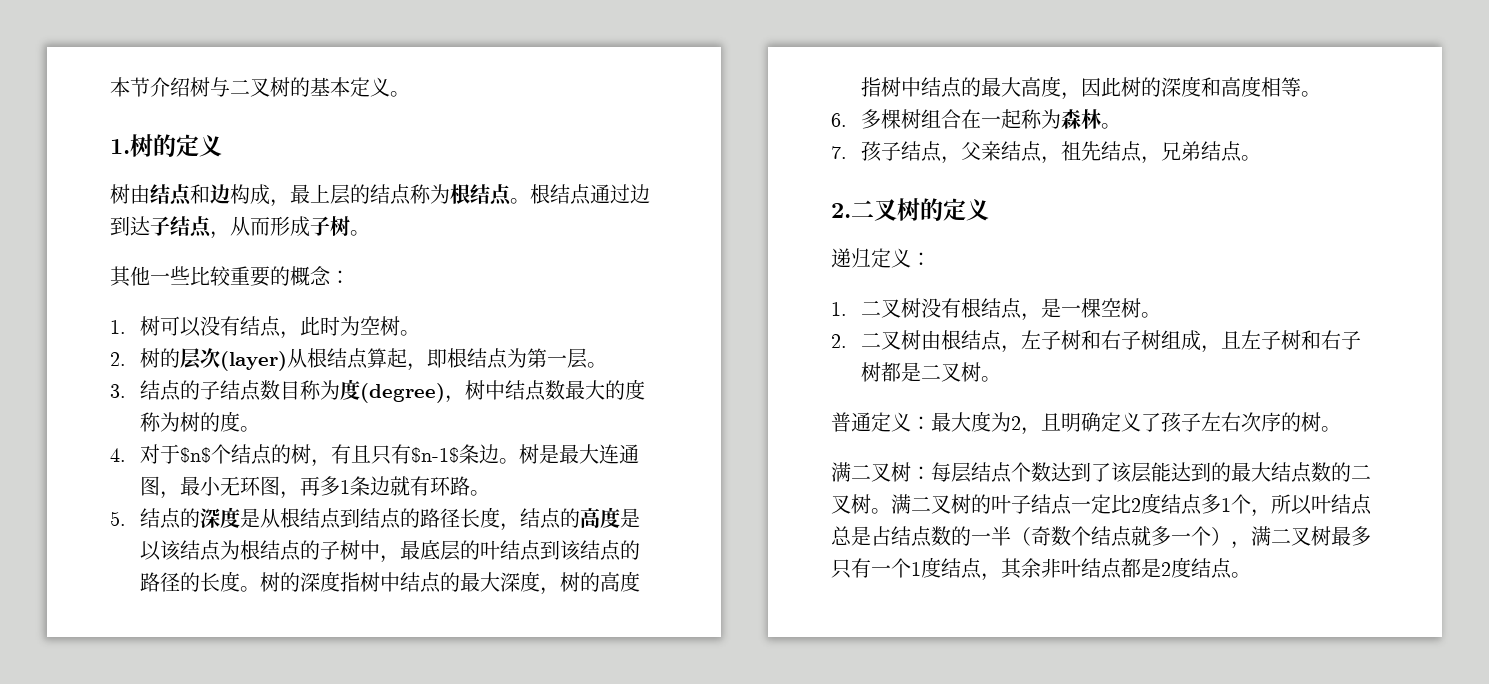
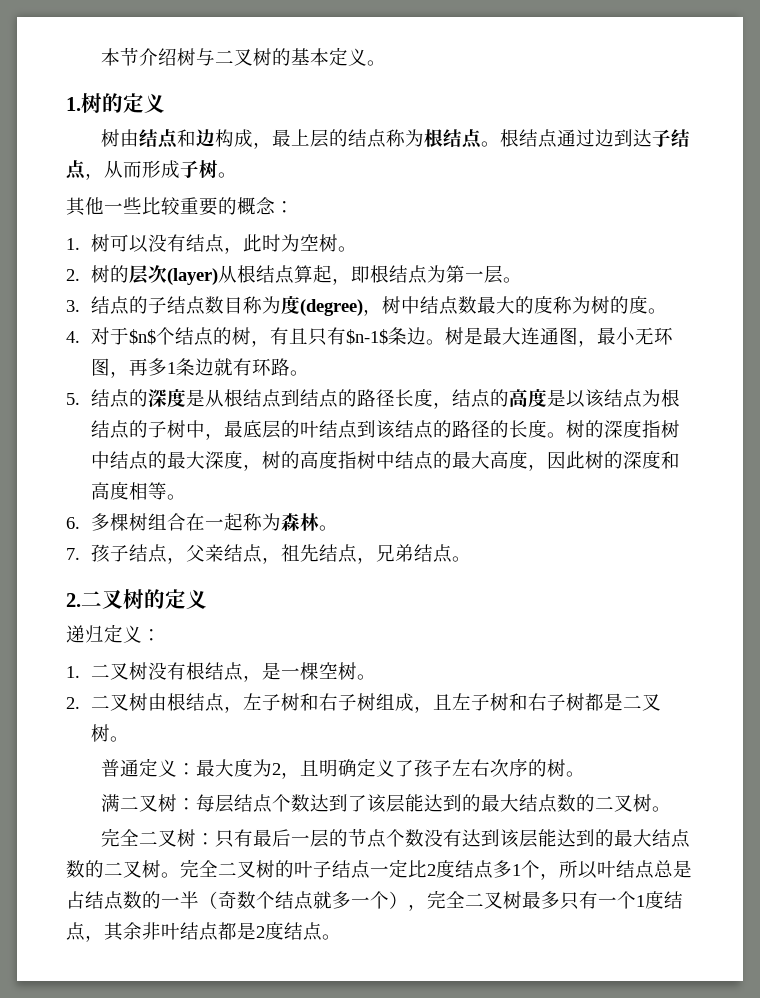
- 满二叉树：每层结点个数达到了该层能达到的最大结点数的二叉树。满二叉树的叶子结点一定比2度结点多1个，所以叶结点总是占结点数的一半（奇数个结点就多一个），满二叉树最多只有一个1度结点，其余非叶结点都是2度结点。
+ 满二叉树：每层结点个数达到了该层能达到的最大结点数的二叉树。
+ 完全二叉树：只有最后一层的节点个数没有达到该层能达到的最大结点数的二叉树。完全二叉树的叶子结点一定比2度结点多1个，所以叶结点总是占结点数的一半（奇数个结点就多一个），完全二叉树最多只有一个1度结点，其余非叶结点都是2度结点。

